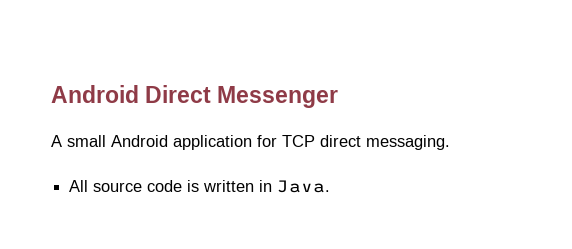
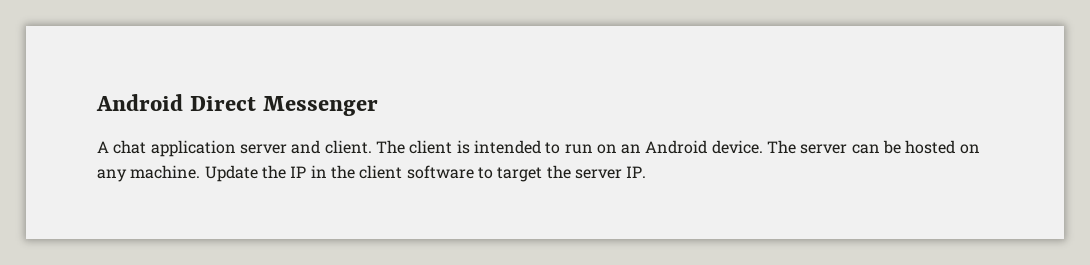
- A small Android application for TCP direct messaging.
- All source code is written in Java.
+ A chat application server and client. The client is intended to run on an Android device. The server can be hosted on any machine. Update the IP in the client software to target the server IP.

